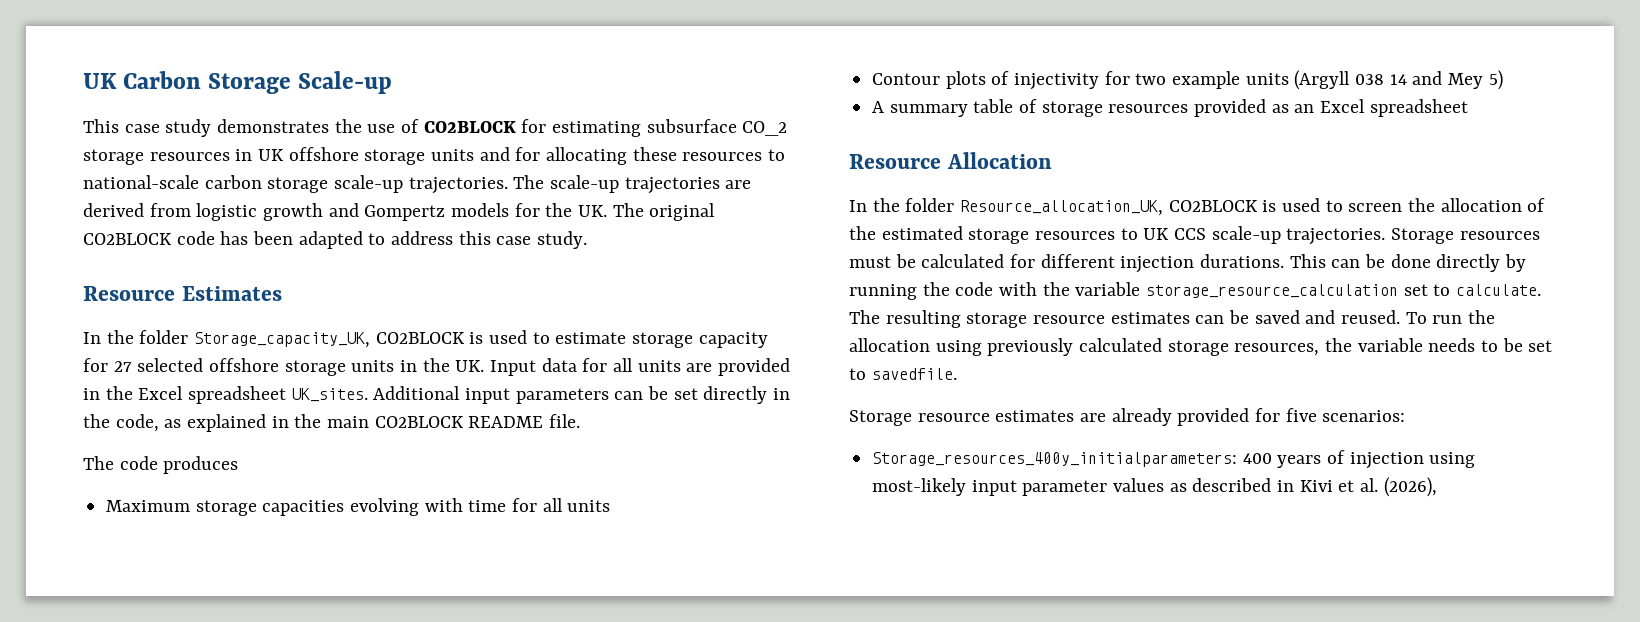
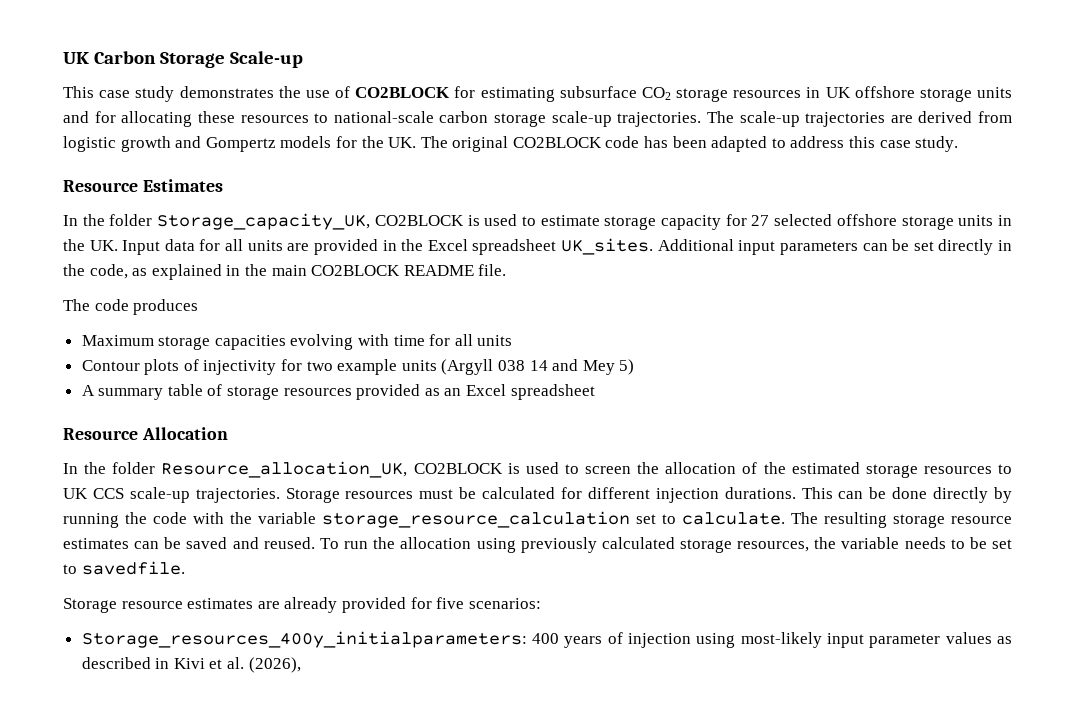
- This case study demonstrates the use of CO2BLOCK for estimating subsurface CO_2 storage resources in UK offshore storage units and for allocating these resources to national-scale carbon storage scale-up trajectories.
+ This case study demonstrates the use of CO2BLOCK for estimating subsurface CO2 storage resources in UK offshore storage units and for allocating these resources to national-scale carbon storage scale-up trajectories.

